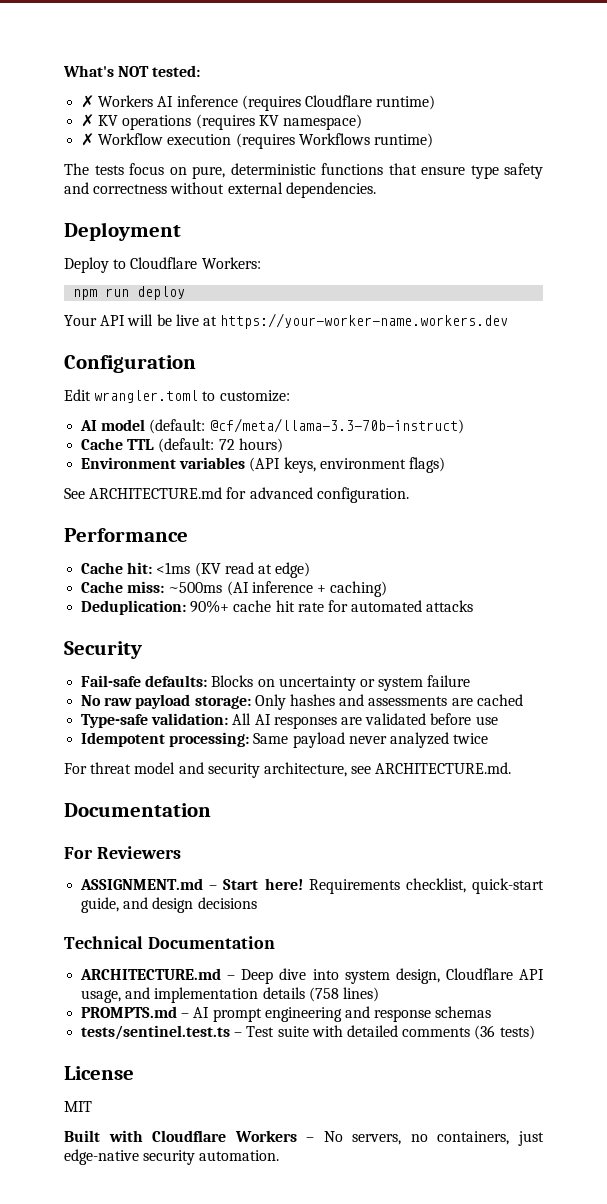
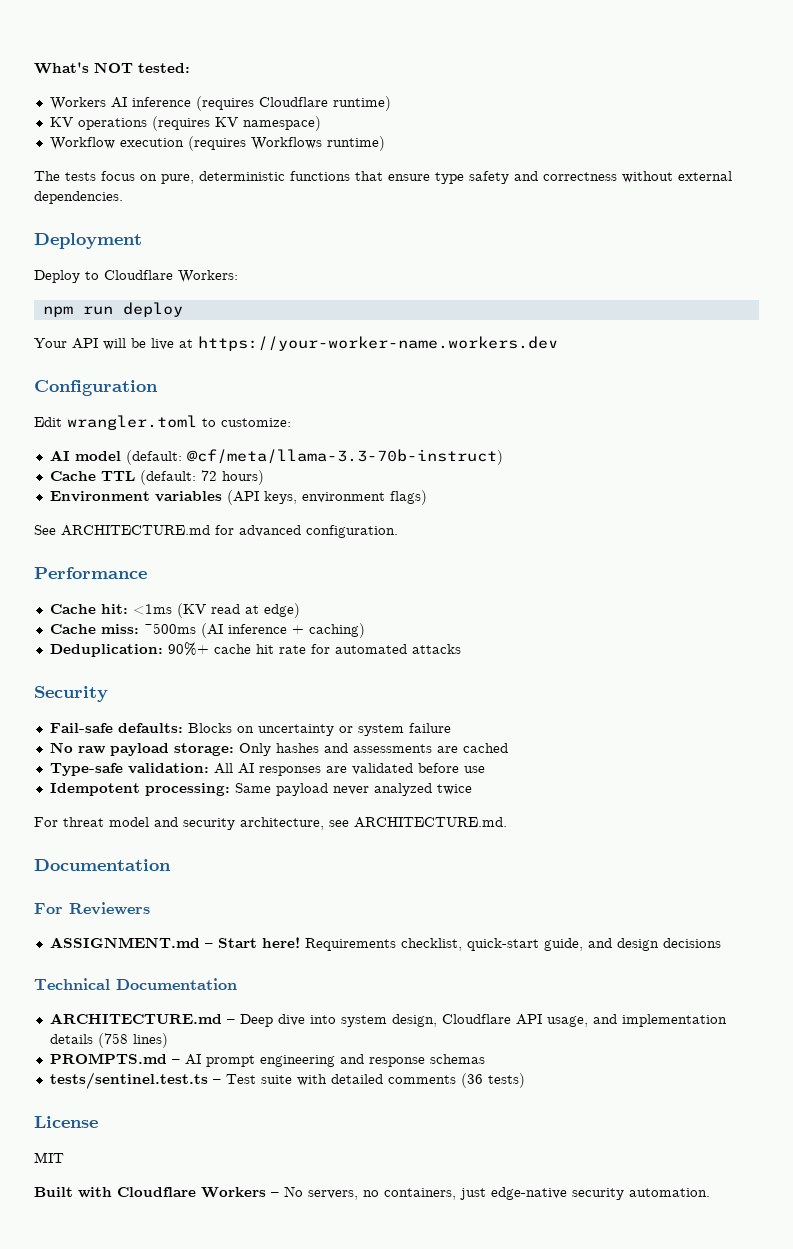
- ✗ Workers AI inference (requires Cloudflare runtime)
+ Workers AI inference (requires Cloudflare runtime)
- ✗ KV operations (requires KV namespace)
+ KV operations (requires KV namespace)
- ✗ Workflow execution (requires Workflows runtime)
+ Workflow execution (requires Workflows runtime)

